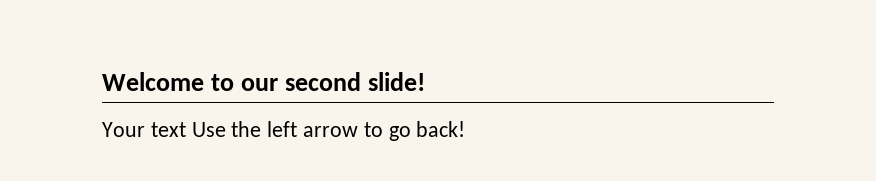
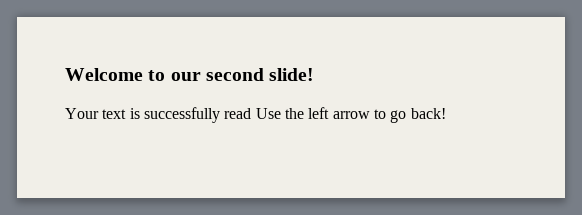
- Your text Use the left arrow to go back!
+ Your text is successfully read Use the left arrow to go back!

